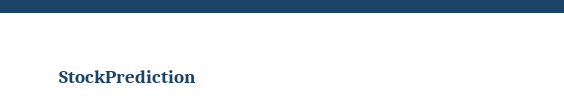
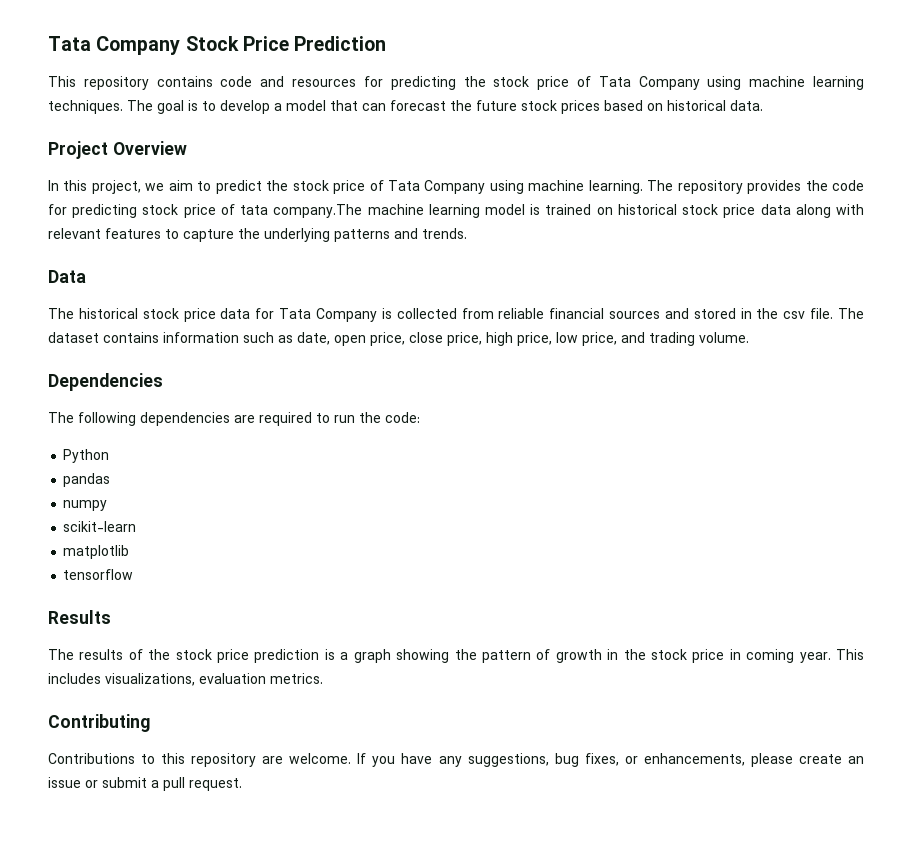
- StockPrediction
+ Tata Company Stock Price Prediction
+ This repository contains code and resources for predicting the stock price of Tata Company using machine learning techniques. The goal is to develop a model that can forecast the future stock prices based on historical data.
+ Project Overview
+ In this project, we aim to predict the stock price of Tata Company using machine learning. The repository provides the code for predicting stock price of tata company.The machine learning model is trained on historical stock price data along with relevant features to capture the underlying patterns and trends.
+ Data
+ The historical stock price data for Tata Company is collected from reliable financial sources and stored in the csv file. The dataset contains information such as date, open price, close price, high price, low price, and trading volume.
+ Dependencies
+ The following dependencies are required to run the code:
+ Python
+ pandas
+ numpy
+ scikit-learn
+ matplotlib
+ tensorflow
+ Results
+ The results of the stock price prediction is a graph showing the pattern of growth in the stock price in coming year. This includes visualizations, evaluation metrics.
+ Contributing
+ Contributions to this repository are welcome. If you have any suggestions, bug fixes, or enhancements, please create an issue or submit a pull request.

